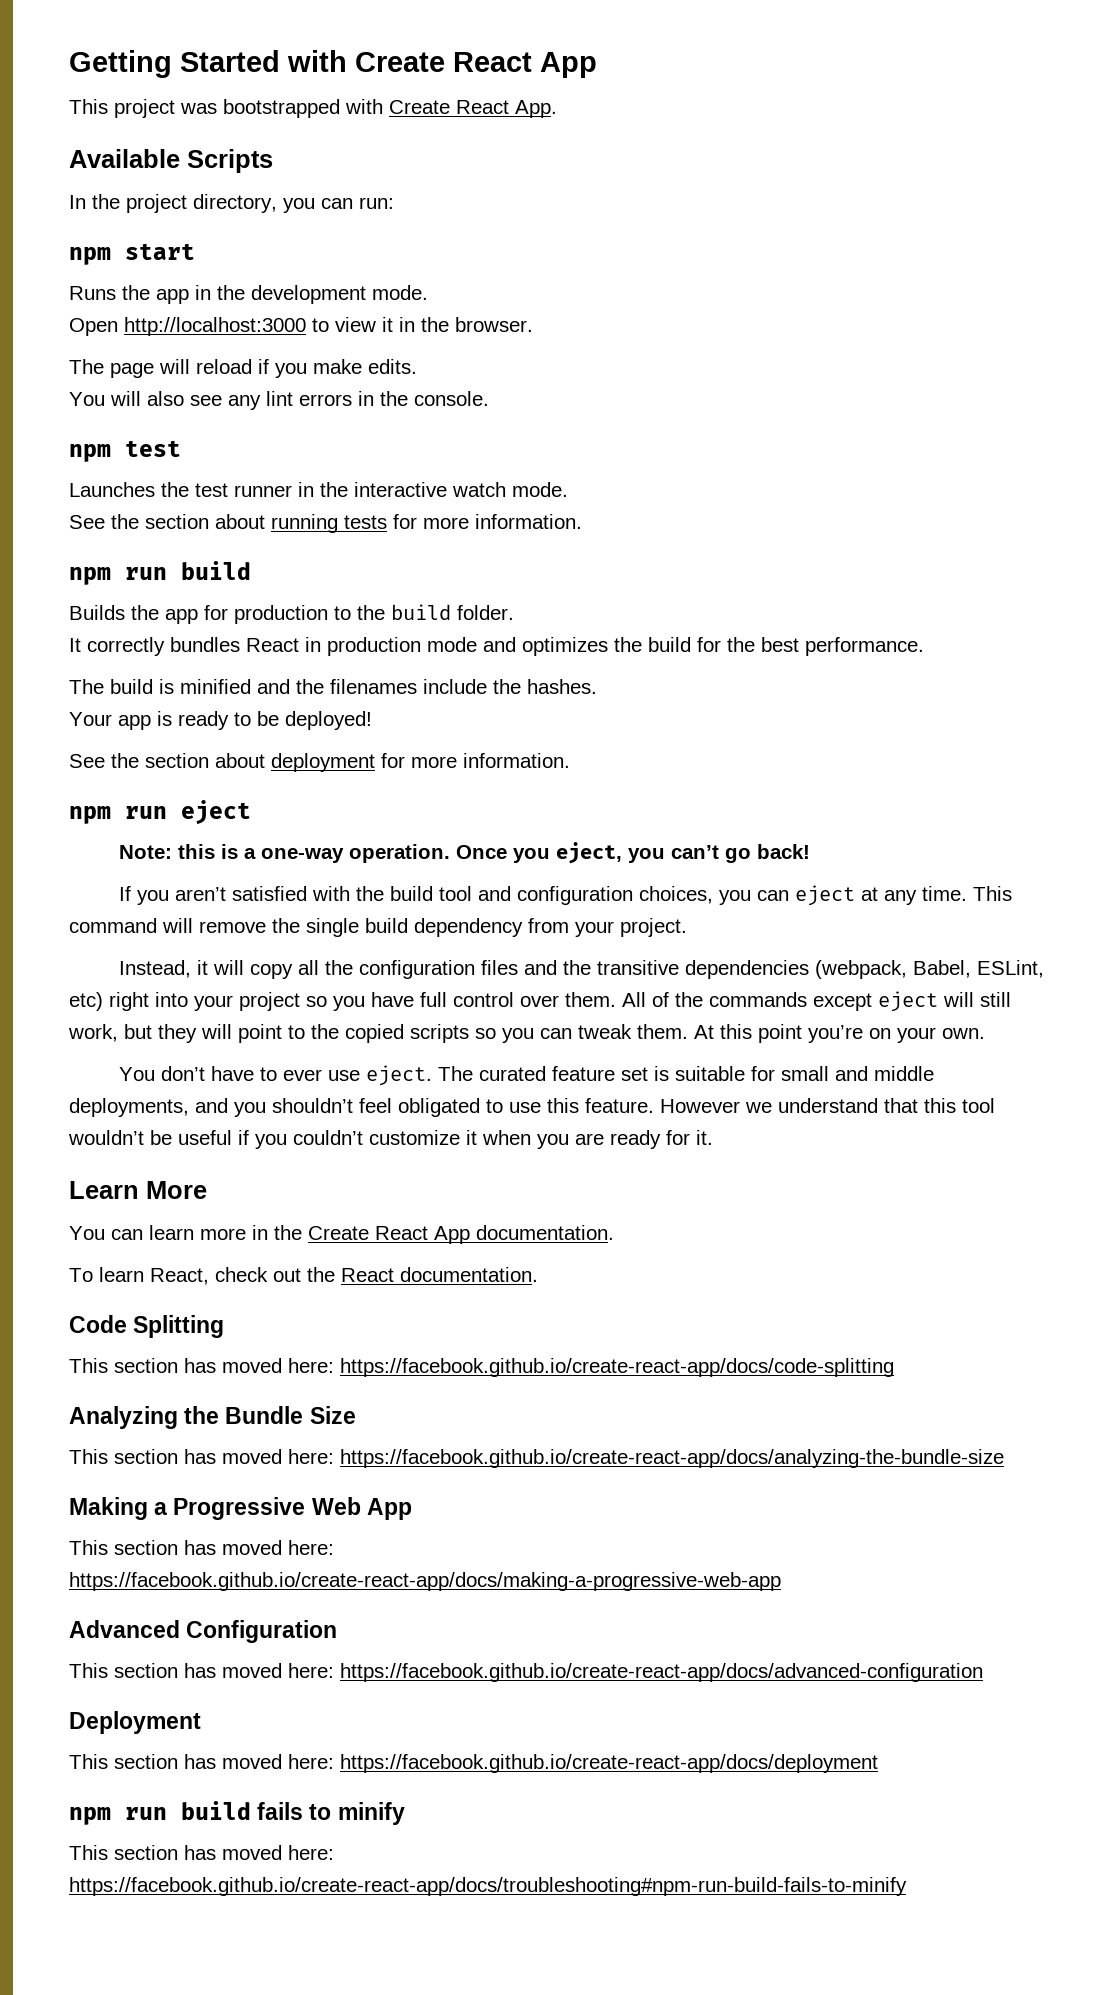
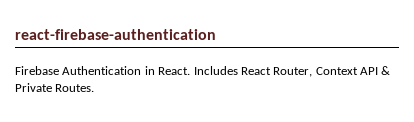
- Getting Started with Create React App
- This project was bootstrapped with Create React App.
- Available Scripts
- In the project directory, you can run:
- npm start
- Runs the app in the development mode.
- Open http://localhost:3000 to view it in the browser.
- The page will reload if you make edits.
- You will also see any lint errors in the console.
- npm test
- Launches the test runner in the interactive watch mode.
- See the section about running tests for more information.
- npm run build
- Builds the app for production to the build folder.
- It correctly bundles React in production mode and optimizes the build for the best performance.
- The build is minified and the filenames include the hashes.
- Your app is ready to be deployed!
- See the section about deployment for more information.
- npm run eject
- Note: this is a one-way operation. Once you eject, you can’t go back!
- If you aren’t satisfied with the build tool and configuration choices, you can eject at any time. This command will remove the single build dependency from your project.
- Instead, it will copy all the configuration files and the transitive dependencies (webpack, Babel, ESLint, etc) right into your project so you have full control over them. All of the commands except eject will still work, but they will point to the copied scripts so you can tweak them. At this point you’re on your own.
- You don’t have to ever use eject. The curated feature set is suitable for small and middle deployments, and you shouldn’t feel obligated to use this feature. However we understand that this tool wouldn’t be useful if you couldn’t customize it when you are ready for it.
- Learn More
- You can learn more in the Create React App documentation.
- To learn React, check out the React documentation.
- Code Splitting
- This section has moved here: https://facebook.github.io/create-react-app/docs/code-splitting
- Analyzing the Bundle Size
- This section has moved here: https://facebook.github.io/create-react-app/docs/analyzing-the-bundle-size
- Making a Progressive Web App
- This section has moved here: https://facebook.github.io/create-react-app/docs/making-a-progressive-web-app
- Advanced Configuration
- This section has moved here: https://facebook.github.io/create-react-app/docs/advanced-configuration
- Deployment
- This section has moved here: https://facebook.github.io/create-react-app/docs/deployment
- npm run build fails to minify
- This section has moved here: https://facebook.github.io/create-react-app/docs/troubleshooting#npm-run-build-fails-to-minify
+ react-firebase-authentication
+ Firebase Authentication in React. Includes React Router, Context API & Private Routes.

